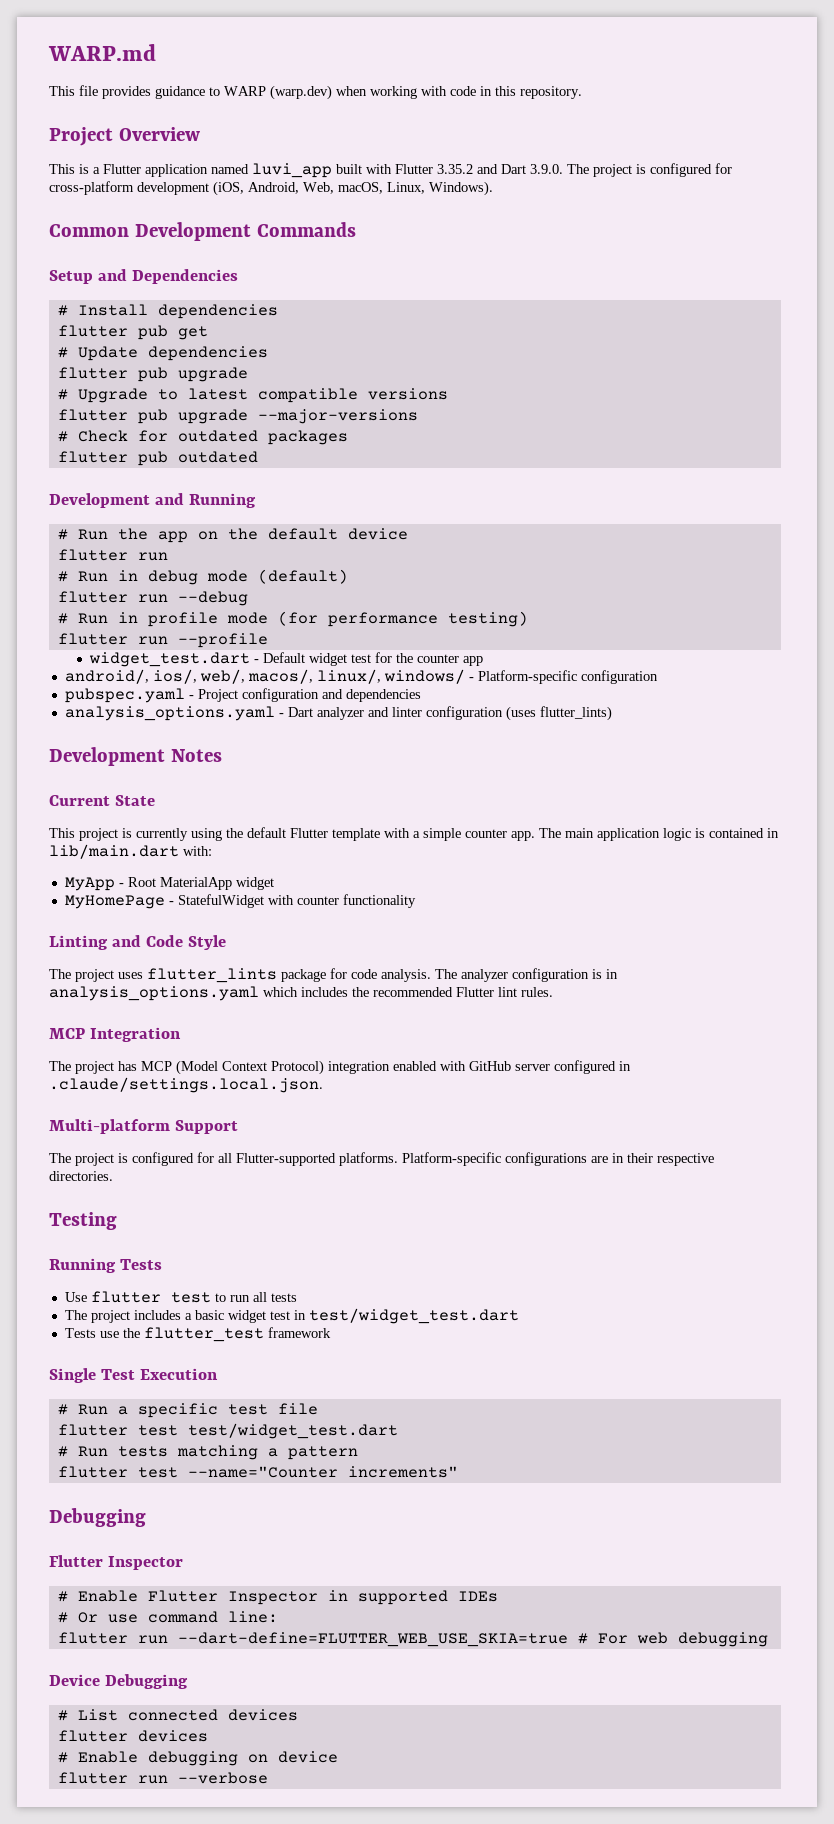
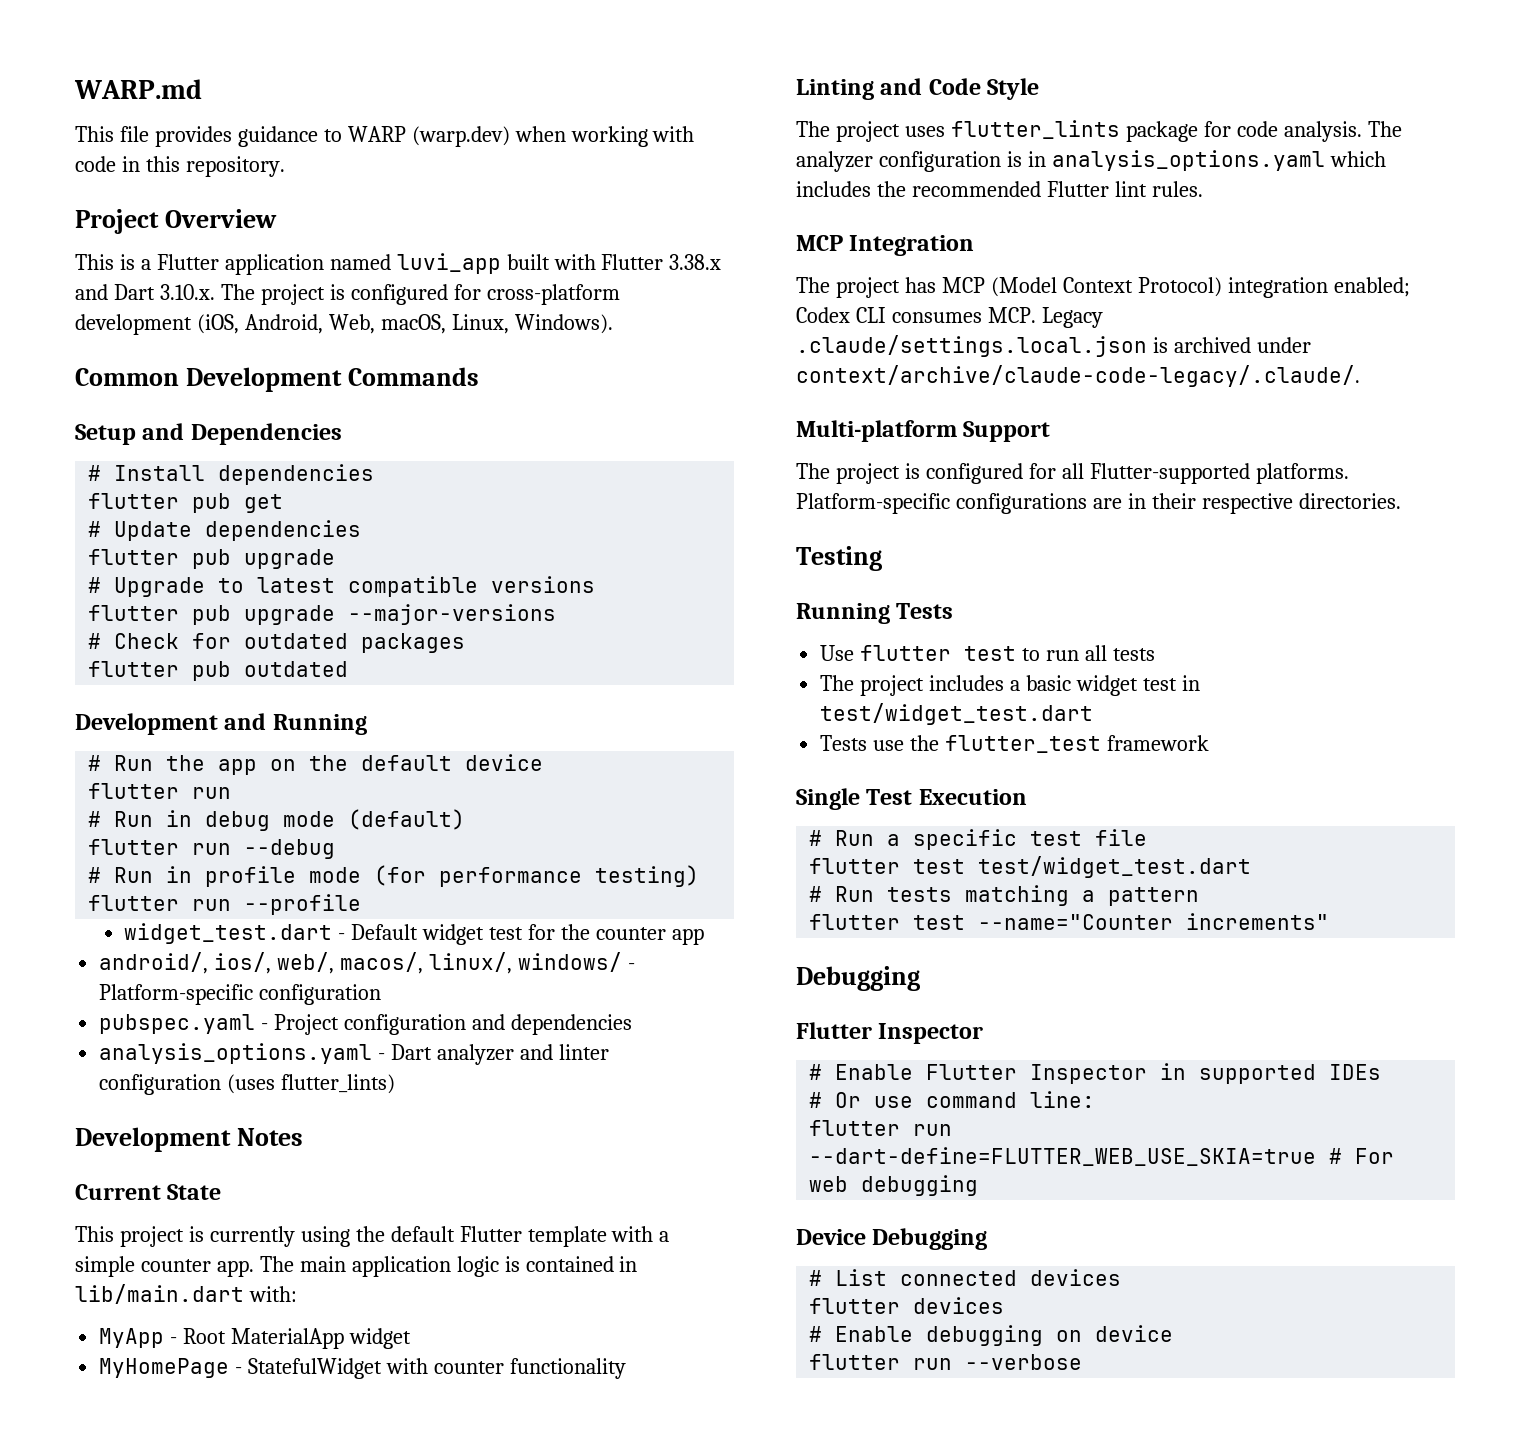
- This is a Flutter application named luvi_app built with Flutter 3.35.2 and Dart 3.9.0. The project is configured for cross-platform development (iOS, Android, Web, macOS, Linux, Windows).
+ This is a Flutter application named luvi_app built with Flutter 3.38.x and Dart 3.10.x. The project is configured for cross-platform development (iOS, Android, Web, macOS, Linux, Windows).
- The project has MCP (Model Context Protocol) integration enabled with GitHub server configured in .claude/settings.local.json.
+ The project has MCP (Model Context Protocol) integration enabled; Codex CLI consumes MCP. Legacy .claude/settings.local.json is archived under context/archive/claude-code-legacy/.claude/.

